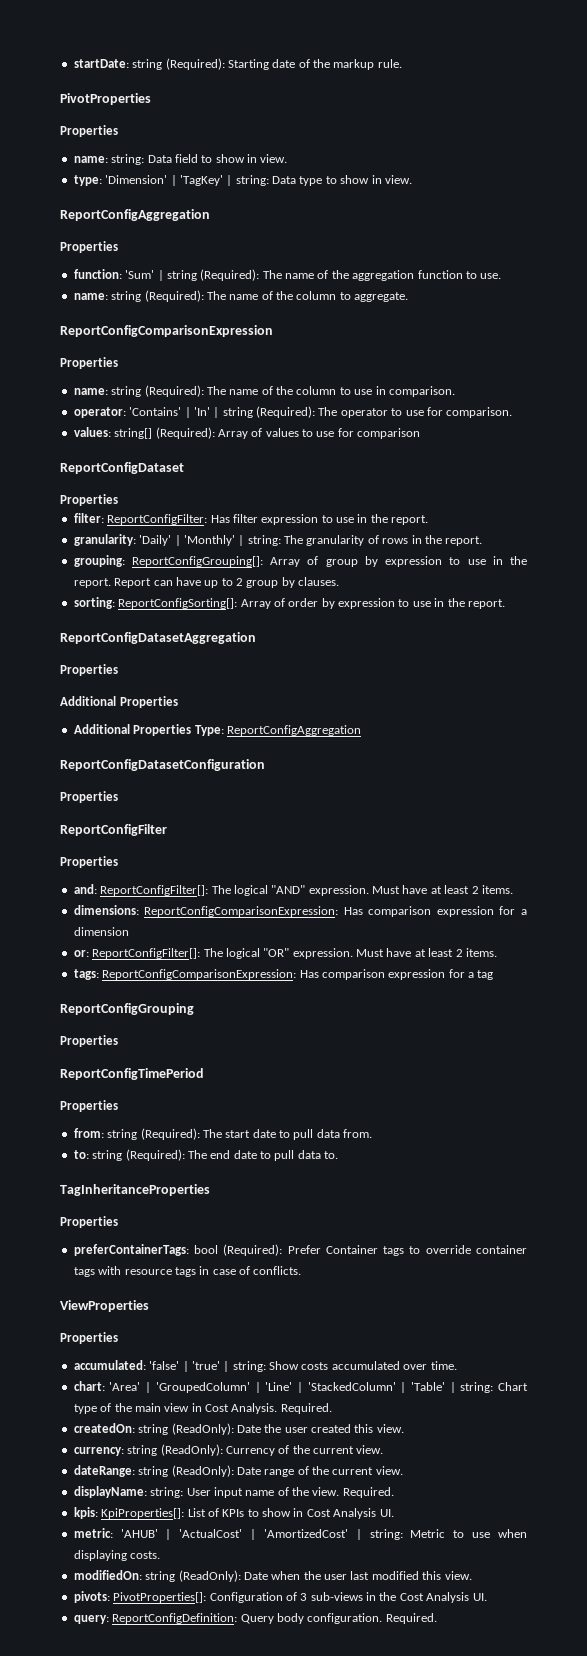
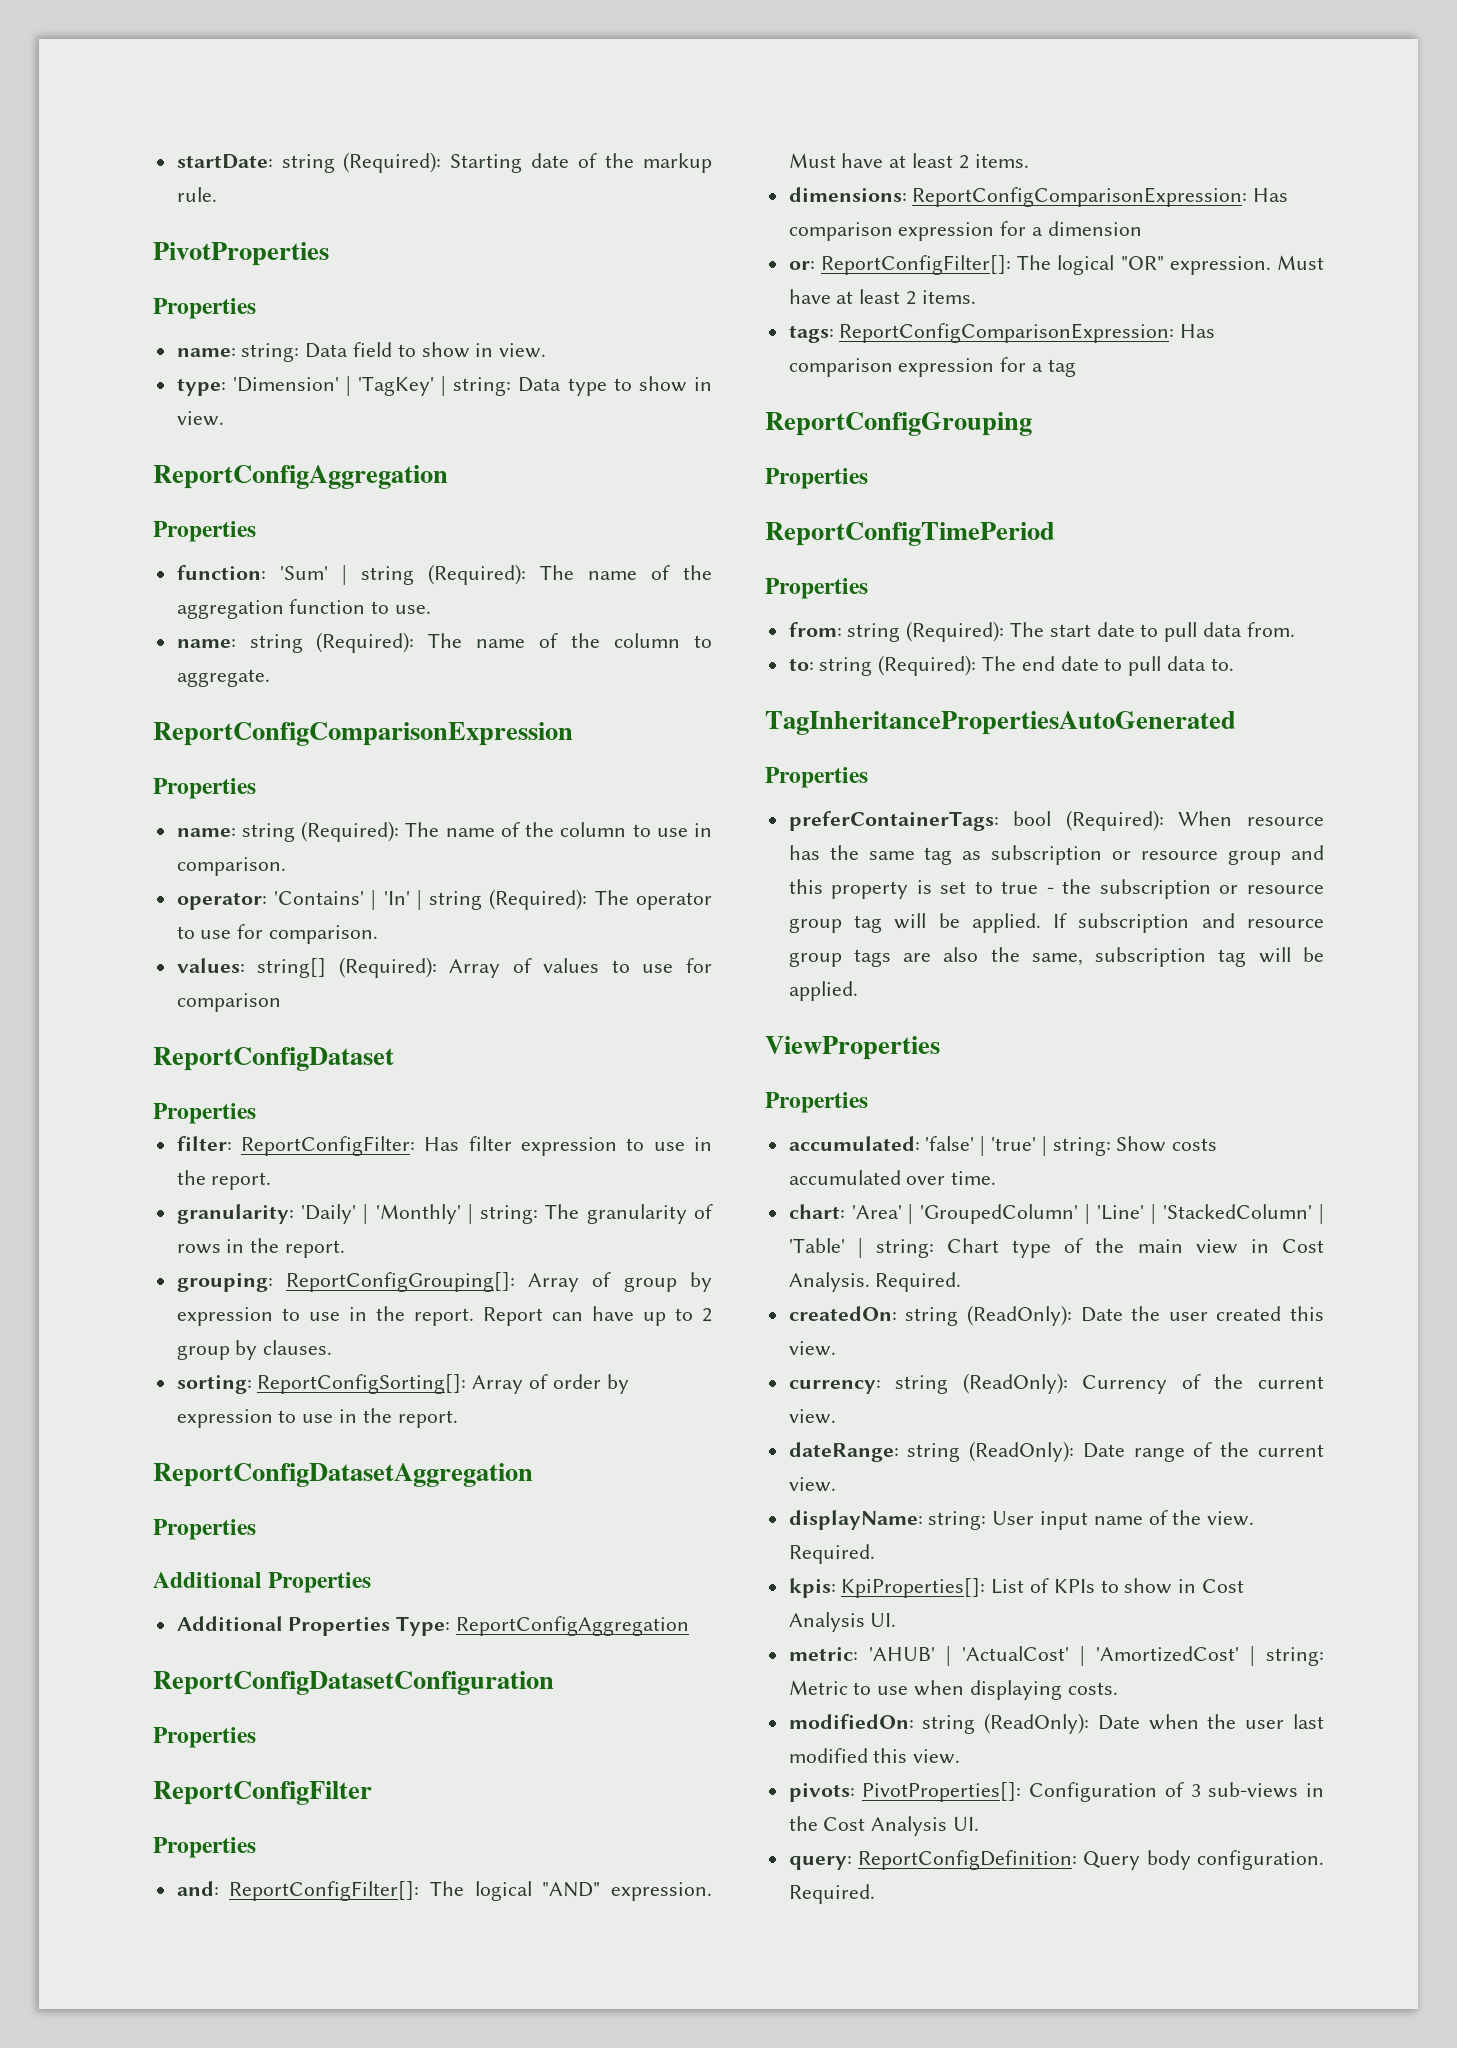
- TagInheritanceProperties
+ TagInheritancePropertiesAutoGenerated
- preferContainerTags: bool (Required): Prefer Container tags to override container tags with resource tags in case of conflicts.
+ preferContainerTags: bool (Required): When resource has the same tag as subscription or resource group and this property is set to true - the subscription or resource group tag will be applied. If subscription and resource group tags are also the same, subscription tag will be applied.

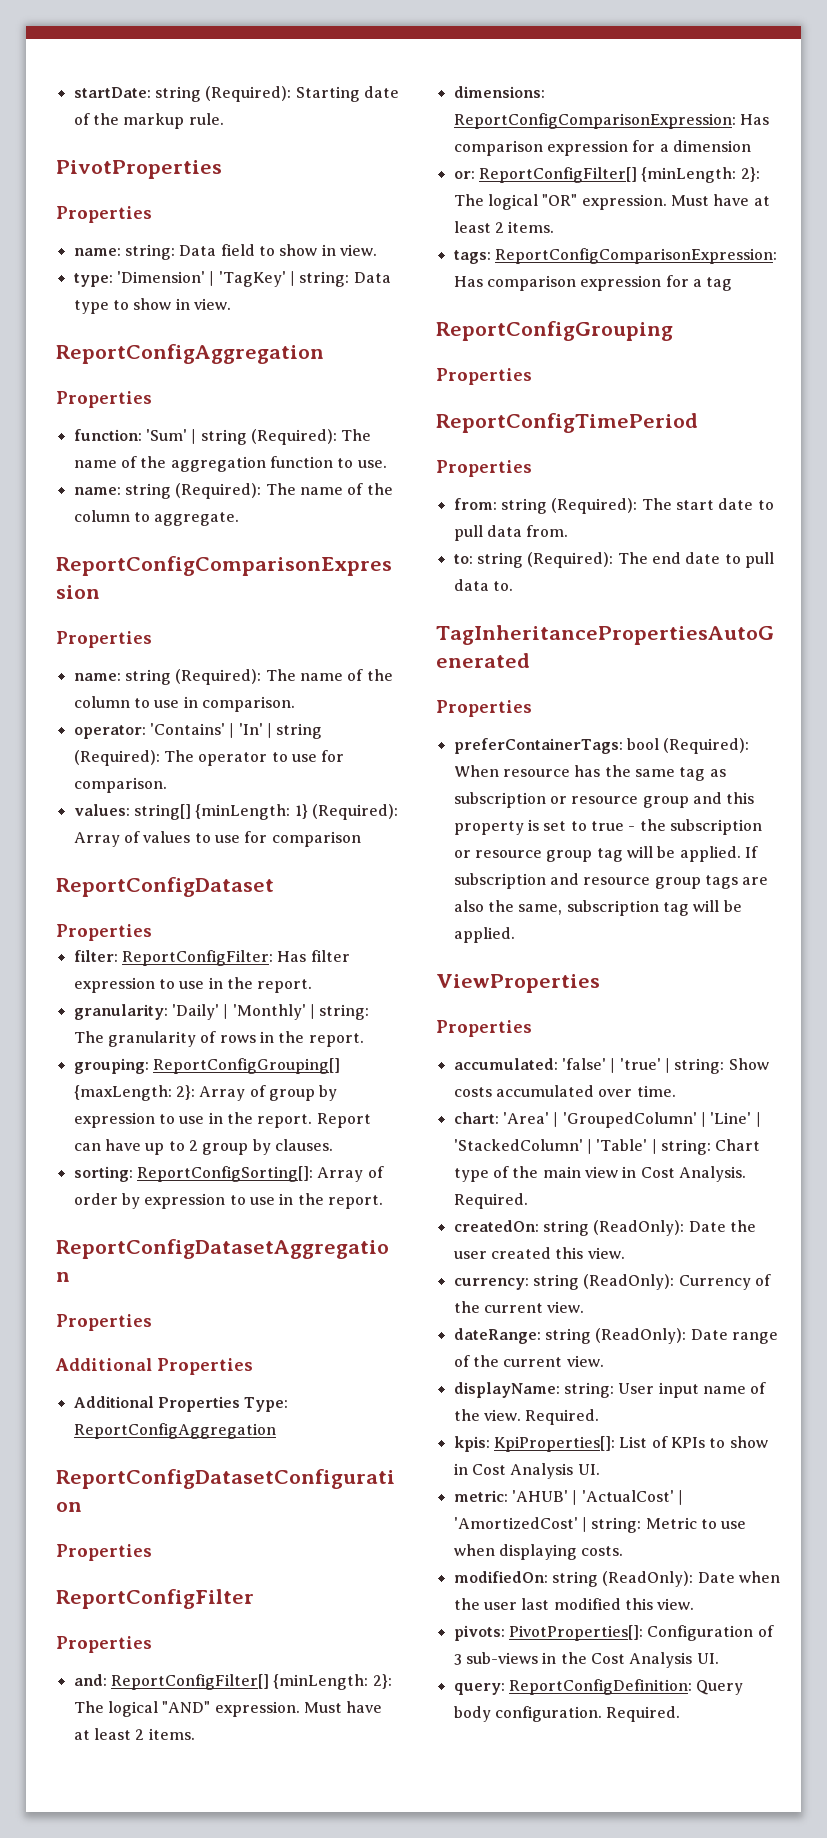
- values: string[] (Required): Array of values to use for comparison
+ values: string[] {minLength: 1} (Required): Array of values to use for comparison
- grouping: ReportConfigGrouping[]: Array of group by expression to use in the report.
+ grouping: ReportConfigGrouping[] {maxLength: 2}: Array of group by expression to use in the report.
- and: ReportConfigFilter[]: The logical "AND" expression.
+ and: ReportConfigFilter[] {minLength: 2}: The logical "AND" expression.
- or: ReportConfigFilter[]: The logical "OR" expression.
+ or: ReportConfigFilter[] {minLength: 2}: The logical "OR" expression.

